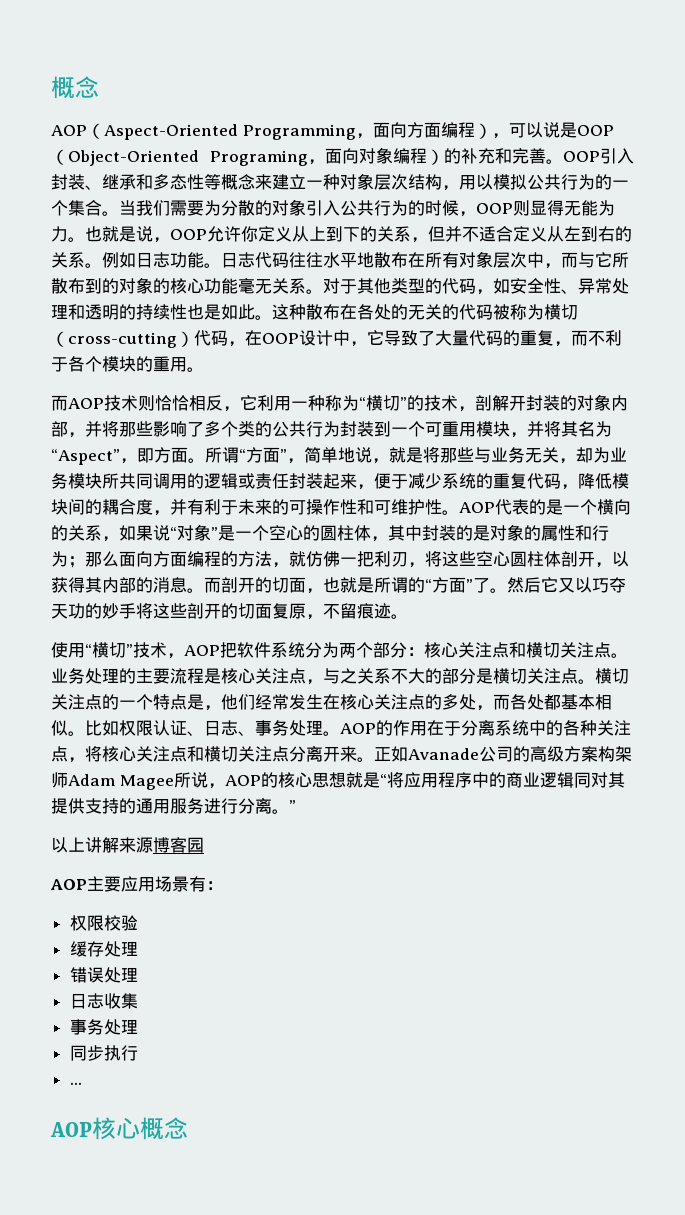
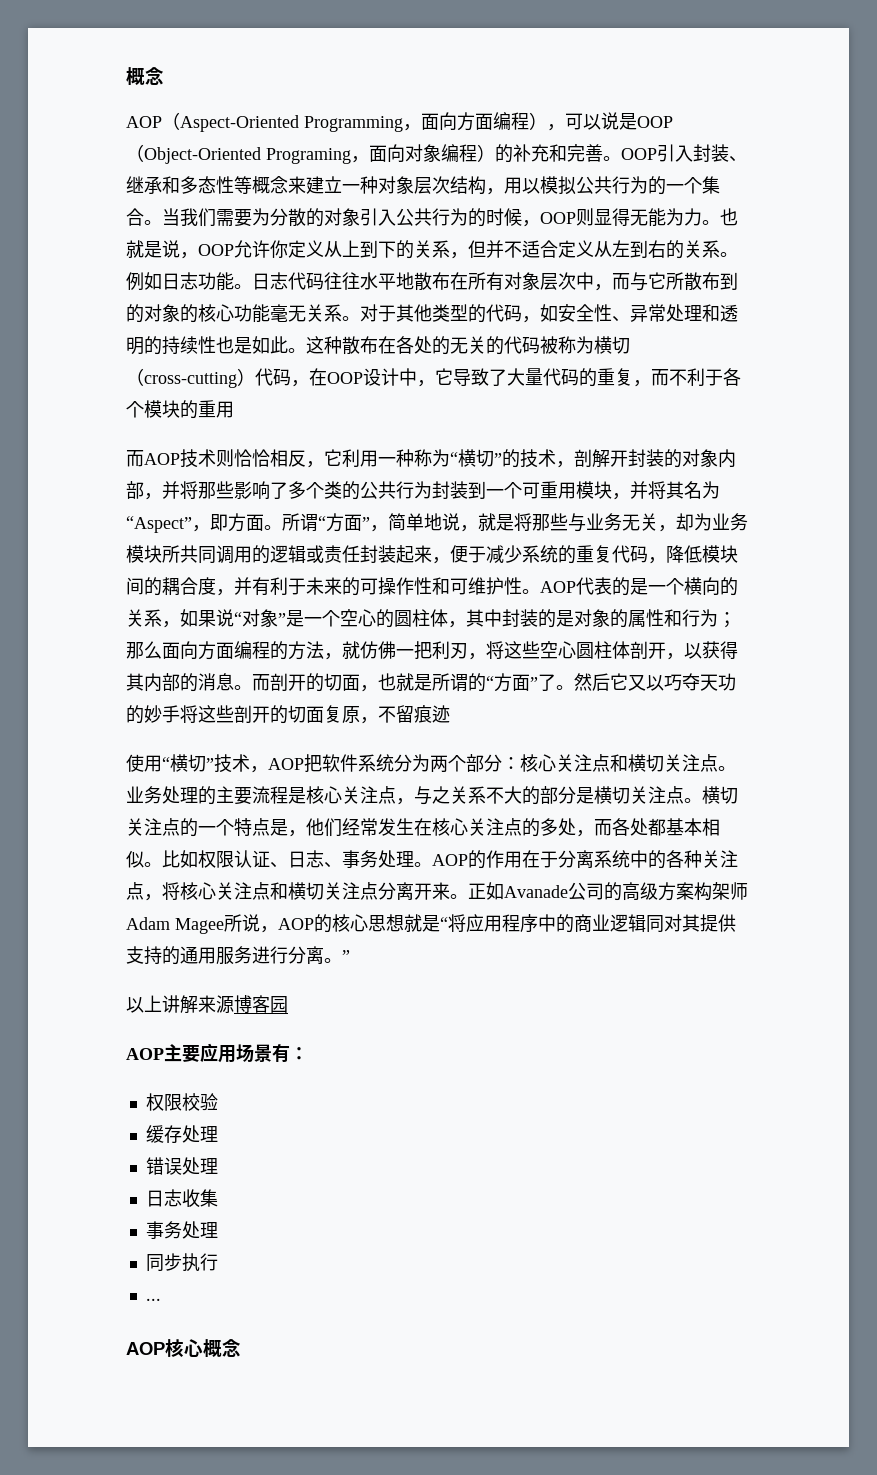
- 这种散布在各处的无关的代码被称为横切（cross-cutting）代码，在OOP设计中，它导致了大量代码的重复，而不利于各个模块的重用。
+ 这种散布在各处的无关的代码被称为横切（cross-cutting）代码，在OOP设计中，它导致了大量代码的重复，而不利于各个模块的重用
- 然后它又以巧夺天功的妙手将这些剖开的切面复原，不留痕迹。
+ 然后它又以巧夺天功的妙手将这些剖开的切面复原，不留痕迹

